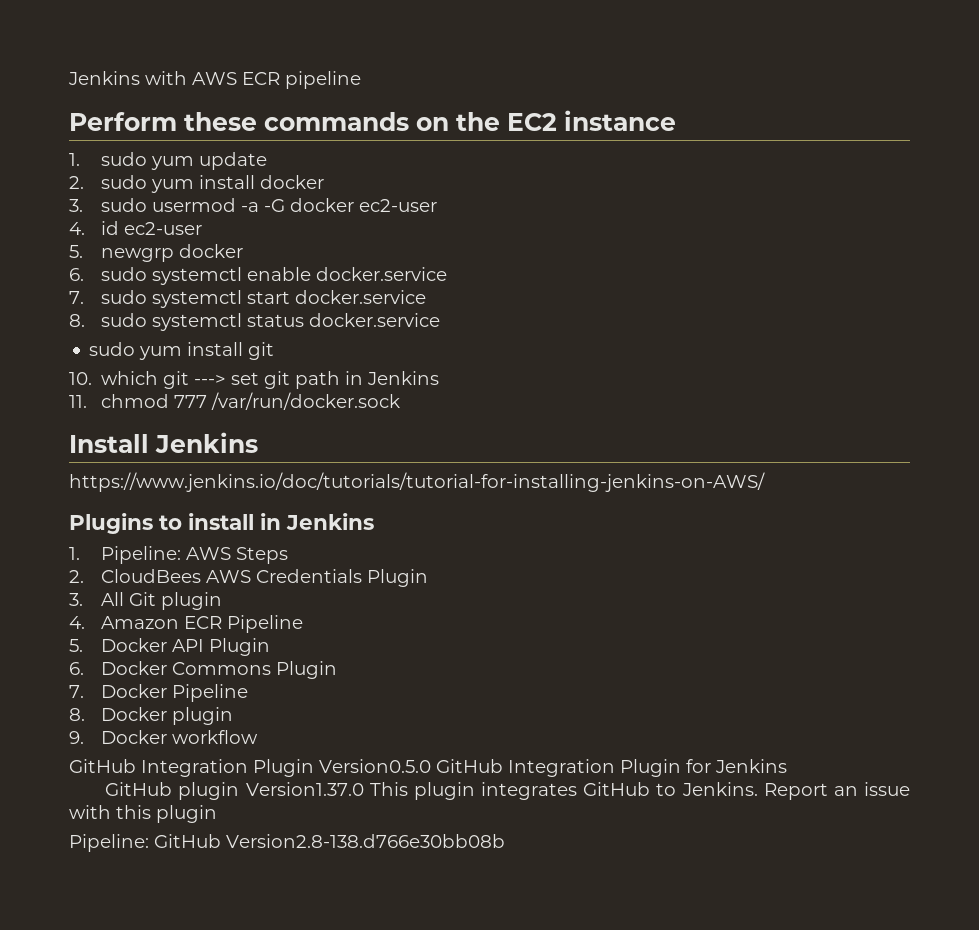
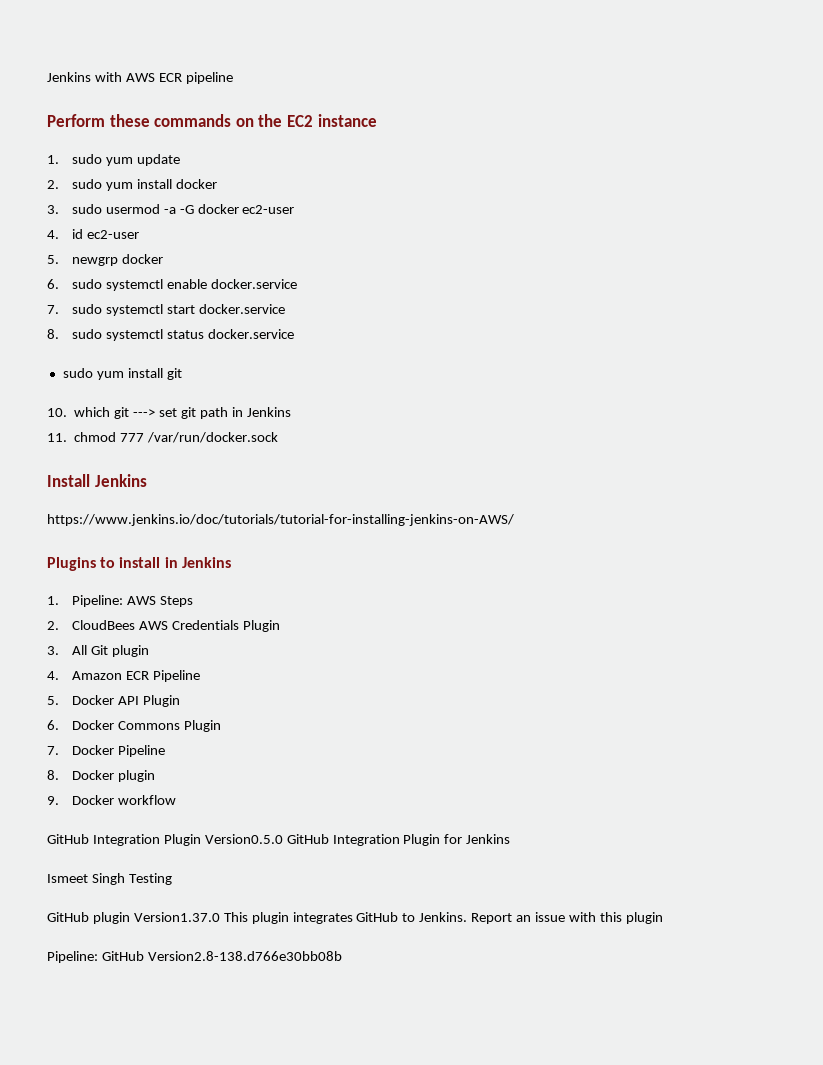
+ Ismeet Singh Testing

